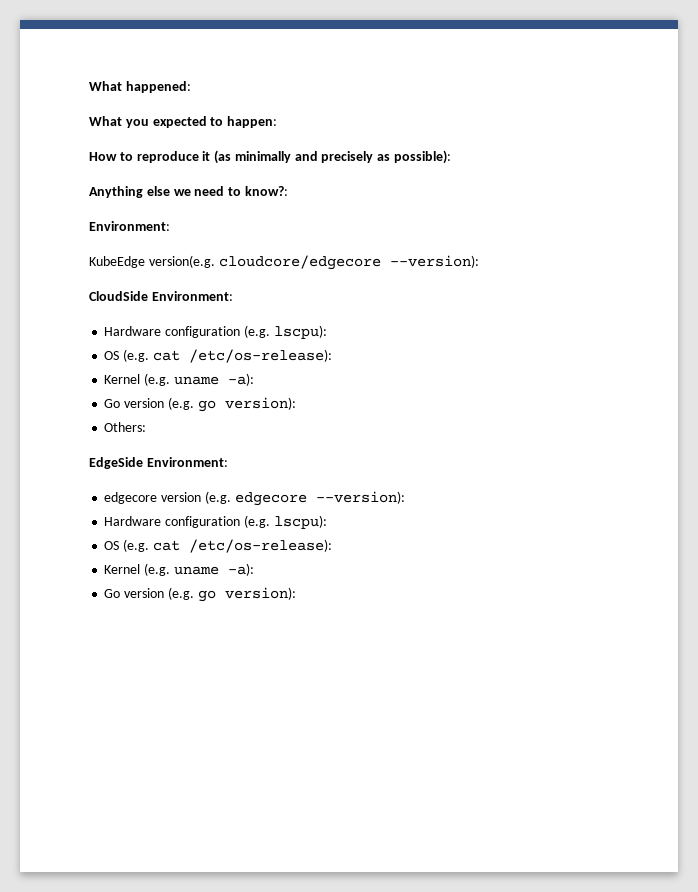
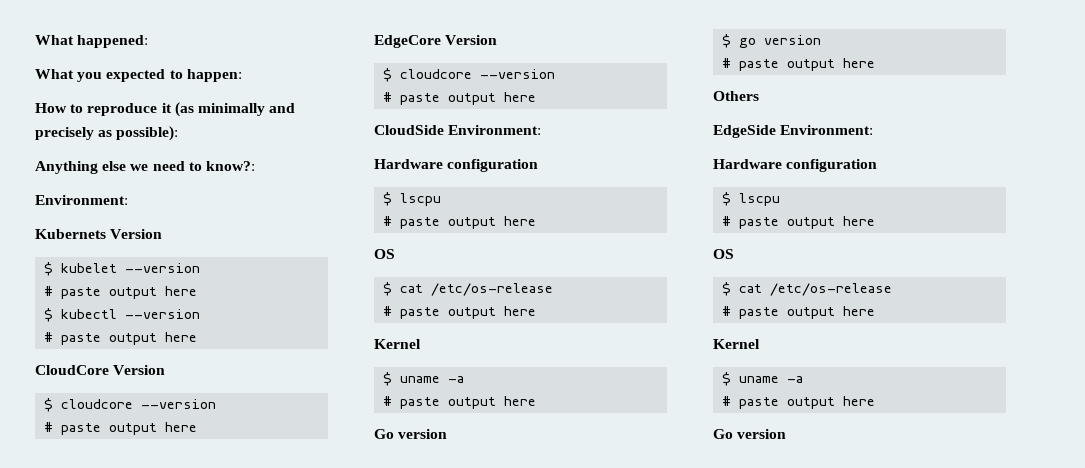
- KubeEdge version(e.g. cloudcore/edgecore --version):
+ Kubernets Version
+ $ kubelet --version
+ # paste output here
+ $ kubectl --version
+ # paste output here
+ CloudCore Version
+ $ cloudcore --version
+ # paste output here
+ EdgeCore Version
+ $ cloudcore --version
+ # paste output here
  CloudSide Environment:
- Hardware configuration (e.g. lscpu):
- OS (e.g. cat /etc/os-release):
- Kernel (e.g. uname -a):
- Go version (e.g. go version):
- Others:
+ Hardware configuration
+ $ lscpu
+ # paste output here
+ OS
+ $ cat /etc/os-release
+ # paste output here
+ Kernel
+ $ uname -a
+ # paste output here
+ Go version
+ $ go version
+ # paste output here
+ Others
  EdgeSide Environment:
- edgecore version (e.g. edgecore --version):
- Hardware configuration (e.g. lscpu):
- OS (e.g. cat /etc/os-release):
- Kernel (e.g. uname -a):
- Go version (e.g. go version):
+ Hardware configuration
+ $ lscpu
+ # paste output here
+ OS
+ $ cat /etc/os-release
+ # paste output here
+ Kernel
+ $ uname -a
+ # paste output here
+ Go version

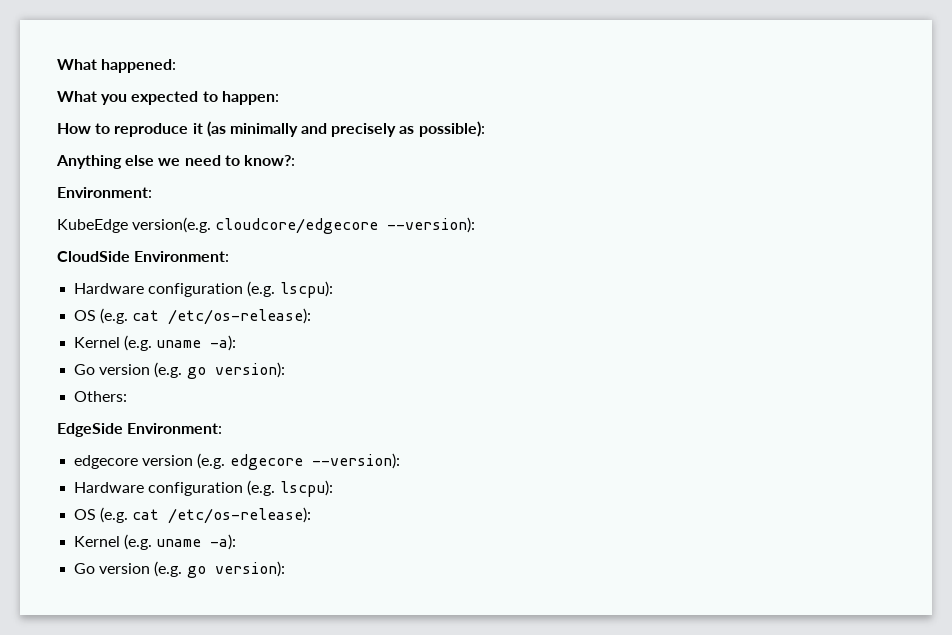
- Kubernets Version
- $ kubelet --version
- # paste output here
- $ kubectl --version
- # paste output here
- CloudCore Version
- $ cloudcore --version
- # paste output here
- EdgeCore Version
- $ cloudcore --version
- # paste output here
+ KubeEdge version(e.g. cloudcore/edgecore --version):
  CloudSide Environment:
- Hardware configuration
- $ lscpu
- # paste output here
- OS
- $ cat /etc/os-release
- # paste output here
- Kernel
- $ uname -a
- # paste output here
- Go version
- $ go version
- # paste output here
- Others
+ Hardware configuration (e.g. lscpu):
+ OS (e.g. cat /etc/os-release):
+ Kernel (e.g. uname -a):
+ Go version (e.g. go version):
+ Others:
  EdgeSide Environment:
- Hardware configuration
- $ lscpu
- # paste output here
- OS
- $ cat /etc/os-release
- # paste output here
- Kernel
- $ uname -a
- # paste output here
- Go version
+ edgecore version (e.g. edgecore --version):
+ Hardware configuration (e.g. lscpu):
+ OS (e.g. cat /etc/os-release):
+ Kernel (e.g. uname -a):
+ Go version (e.g. go version):

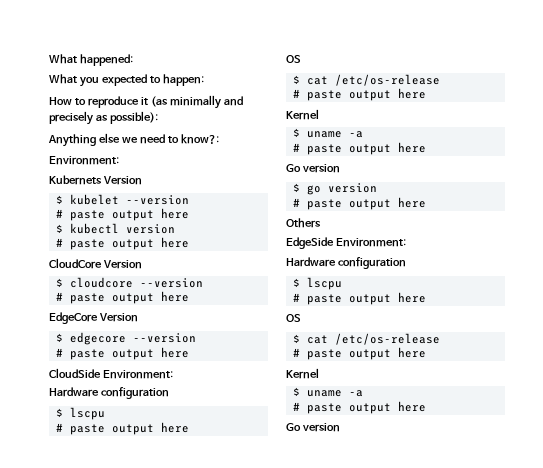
- KubeEdge version(e.g. cloudcore/edgecore --version):
+ Kubernets Version
+ $ kubelet --version
+ # paste output here
+ $ kubectl version
+ # paste output here
+ CloudCore Version
+ $ cloudcore --version
+ # paste output here
+ EdgeCore Version
+ $ edgecore --version
+ # paste output here
  CloudSide Environment:
- Hardware configuration (e.g. lscpu):
- OS (e.g. cat /etc/os-release):
- Kernel (e.g. uname -a):
- Go version (e.g. go version):
- Others:
+ Hardware configuration
+ $ lscpu
+ # paste output here
+ OS
+ $ cat /etc/os-release
+ # paste output here
+ Kernel
+ $ uname -a
+ # paste output here
+ Go version
+ $ go version
+ # paste output here
+ Others
  EdgeSide Environment:
- edgecore version (e.g. edgecore --version):
- Hardware configuration (e.g. lscpu):
- OS (e.g. cat /etc/os-release):
- Kernel (e.g. uname -a):
- Go version (e.g. go version):
+ Hardware configuration
+ $ lscpu
+ # paste output here
+ OS
+ $ cat /etc/os-release
+ # paste output here
+ Kernel
+ $ uname -a
+ # paste output here
+ Go version

